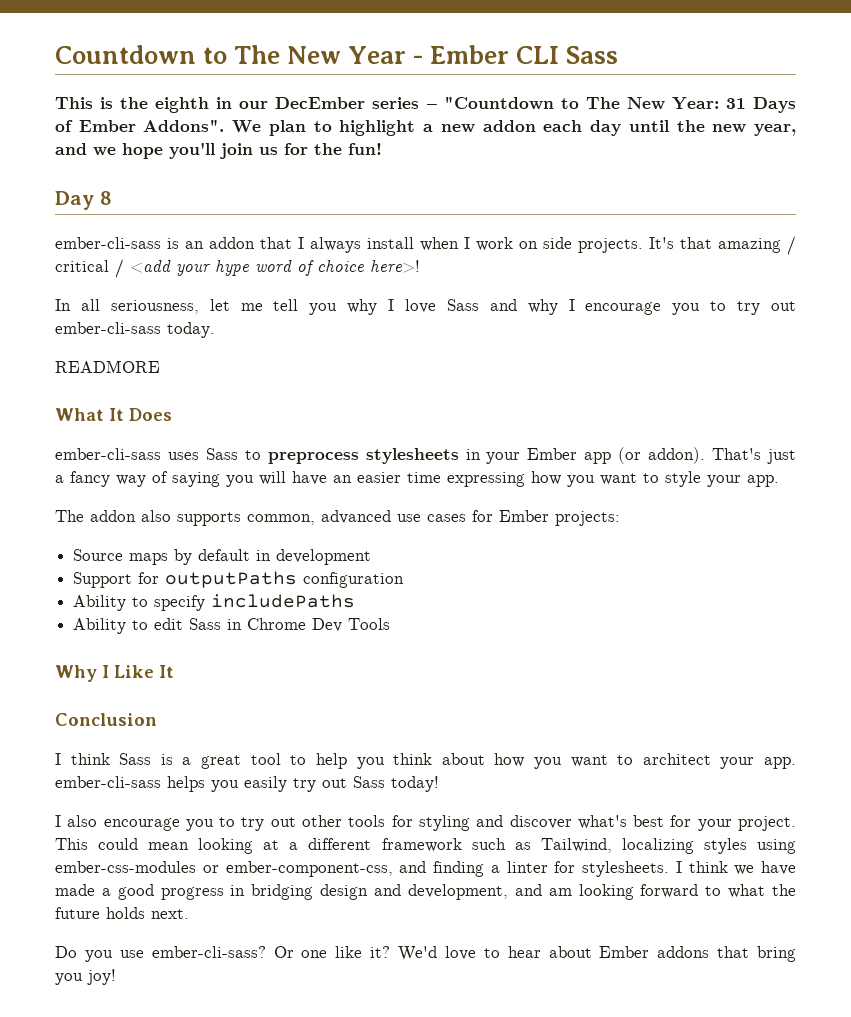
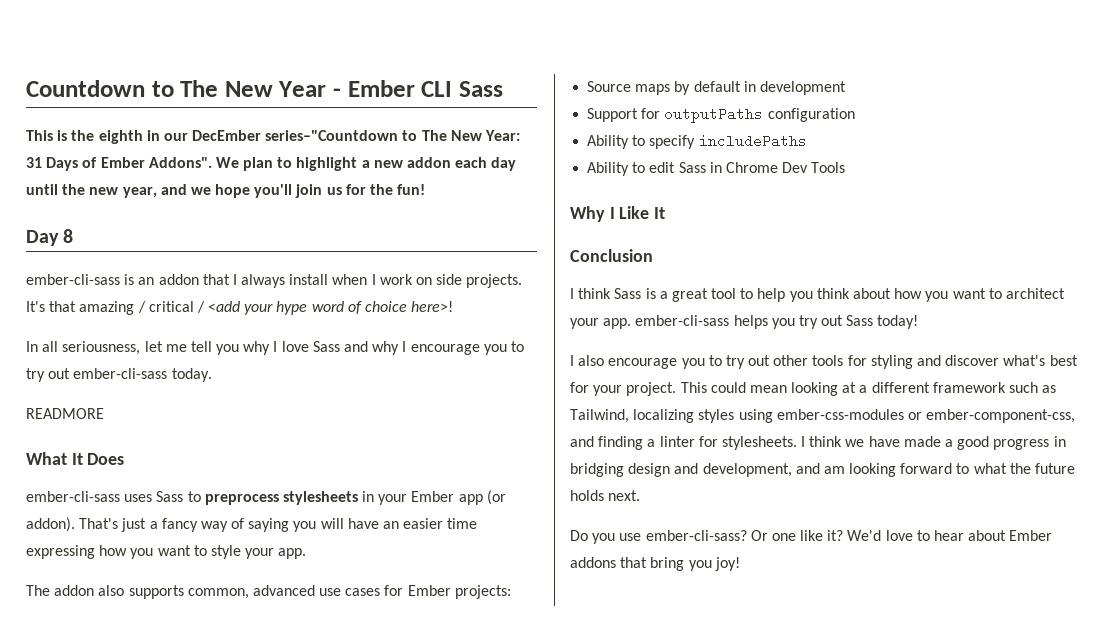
- This is the eighth in our DecEmber series – "Countdown to The New Year: 31 Days of Ember Addons".
+ This is the eighth in our DecEmber series–"Countdown to The New Year: 31 Days of Ember Addons".
- I think Sass is a great tool to help you think about how you want to architect your app. ember-cli-sass helps you easily try out Sass today!
+ I think Sass is a great tool to help you think about how you want to architect your app. ember-cli-sass helps you try out Sass today!

